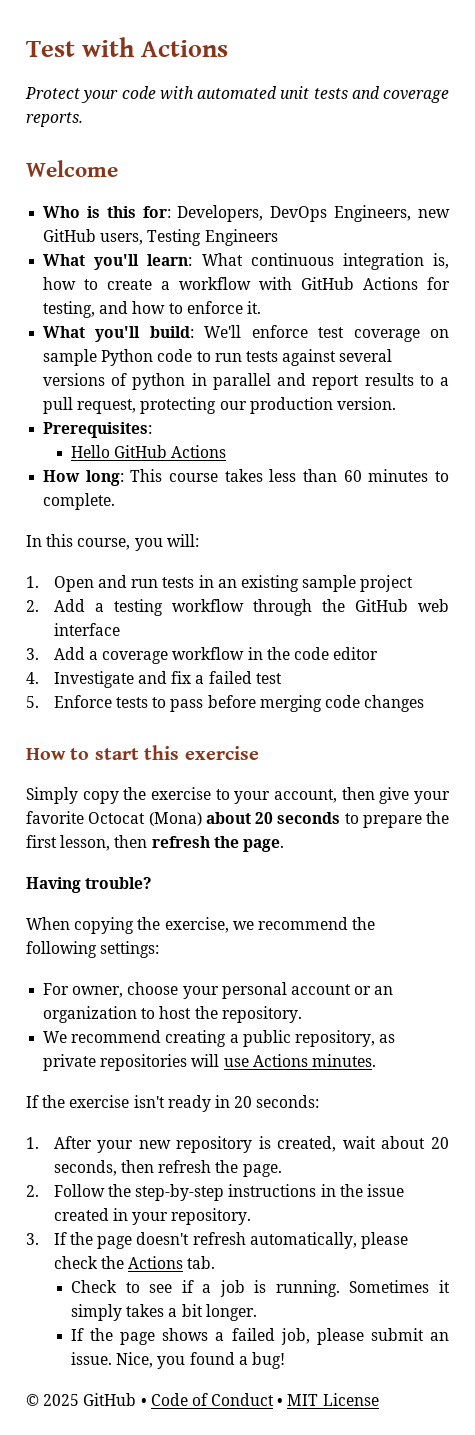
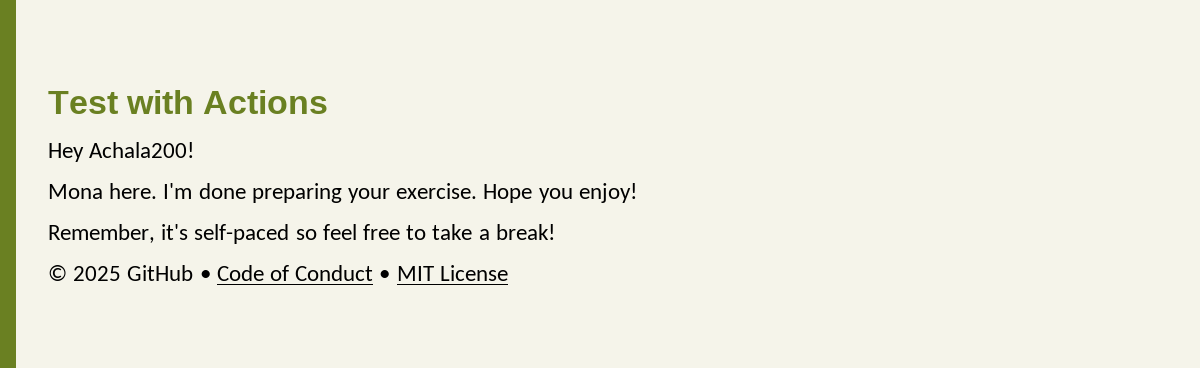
- Protect your code with automated unit tests and coverage reports.
- Welcome
- Who is this for: Developers, DevOps Engineers, new GitHub users, Testing Engineers
- What you'll learn: What continuous integration is, how to create a workflow with GitHub Actions for testing, and how to enforce it.
- What you'll build: We'll enforce test coverage on sample Python code to run tests against several versions of python in parallel and report results to a pull request, protecting our production version.
- Prerequisites:
- Hello GitHub Actions
- How long: This course takes less than 60 minutes to complete.
- In this course, you will:
- 1. Open and run tests in an existing sample project
- 2. Add a testing workflow through the GitHub web interface
- 3. Add a coverage workflow in the code editor
- 4. Investigate and fix a failed test
- 5. Enforce tests to pass before merging code changes
- How to start this exercise
- Simply copy the exercise to your account, then give your favorite Octocat (Mona) about 20 seconds to prepare the first lesson, then refresh the page.
- Having trouble?
- When copying the exercise, we recommend the following settings:
- For owner, choose your personal account or an organization to host the repository.
- We recommend creating a public repository, as private repositories will use Actions minutes.
- If the exercise isn't ready in 20 seconds:
- 1. After your new repository is created, wait about 20 seconds, then refresh the page.
- 2. Follow the step-by-step instructions in the issue created in your repository.
- 3. If the page doesn't refresh automatically, please check the Actions tab.
- Check to see if a job is running. Sometimes it simply takes a bit longer.
- If the page shows a failed job, please submit an issue. Nice, you found a bug!
+ Hey Achala200!
+ Mona here. I'm done preparing your exercise. Hope you enjoy!
+ Remember, it's self-paced so feel free to take a break!

